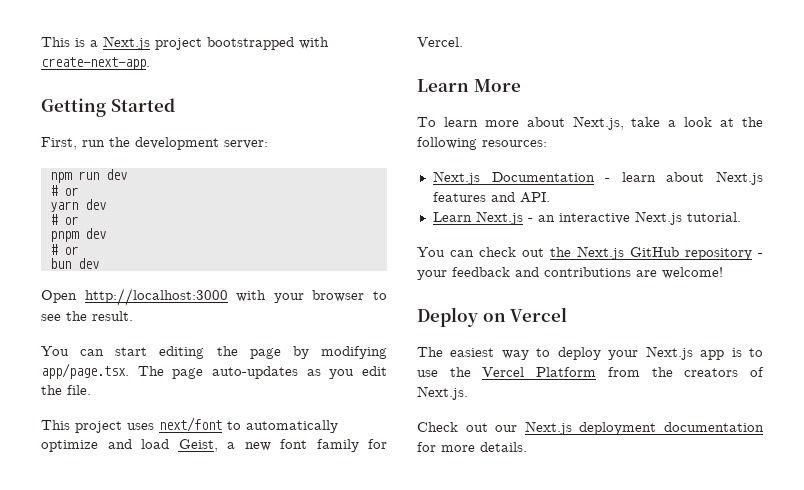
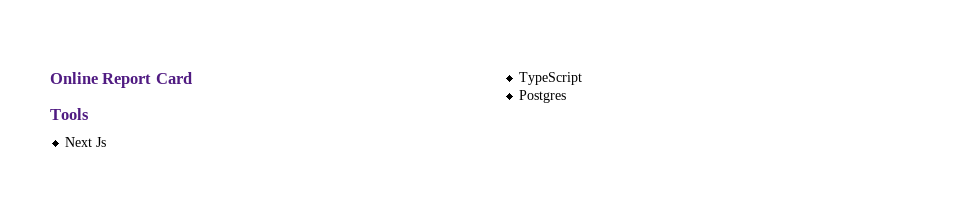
- This is a Next.js project bootstrapped with create-next-app.
- Getting Started
- First, run the development server:
- npm run dev
- # or
- yarn dev
- # or
- pnpm dev
- # or
- bun dev
- Open http://localhost:3000 with your browser to see the result.
- You can start editing the page by modifying app/page.tsx. The page auto-updates as you edit the file.
- This project uses next/font to automatically optimize and load Geist, a new font family for Vercel.
- Learn More
- To learn more about Next.js, take a look at the following resources:
- Next.js Documentation - learn about Next.js features and API.
- Learn Next.js - an interactive Next.js tutorial.
- You can check out the Next.js GitHub repository - your feedback and contributions are welcome!
- Deploy on Vercel
- The easiest way to deploy your Next.js app is to use the Vercel Platform from the creators of Next.js.
- Check out our Next.js deployment documentation for more details.
+ Online Report Card
+ Tools
+ Next Js
+ TypeScript
+ Postgres

